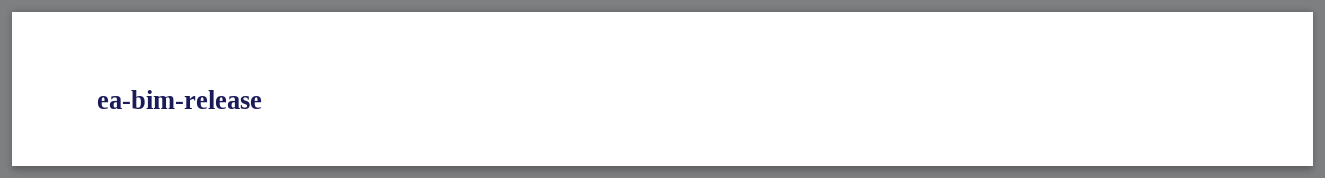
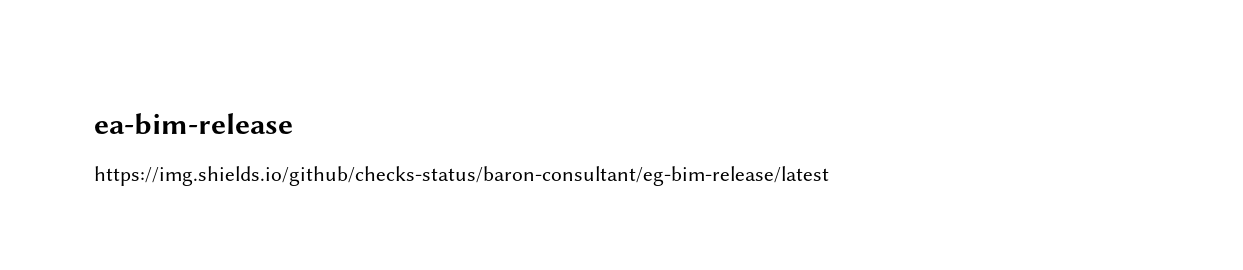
+ https://img.shields.io/github/checks-status/baron-consultant/eg-bim-release/latest

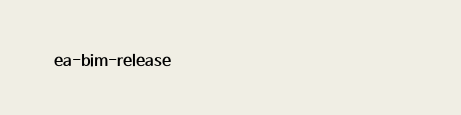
- https://img.shields.io/github/checks-status/baron-consultant/eg-bim-release/latest

